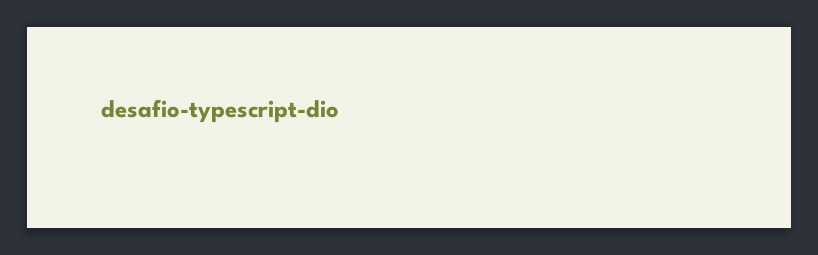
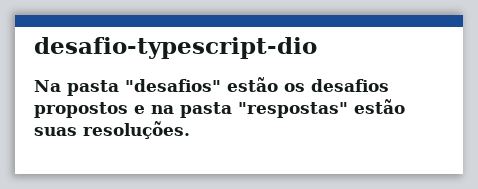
+ Na pasta "desafios" estão os desafios propostos e na pasta "respostas" estão suas resoluções.

